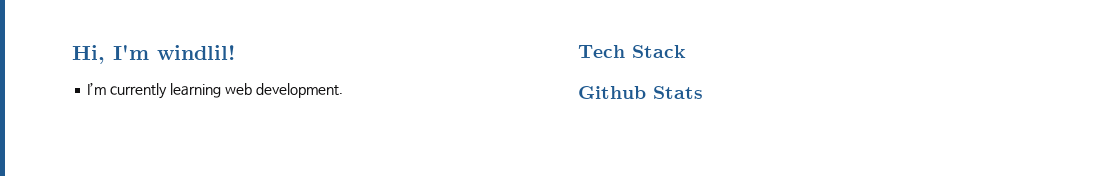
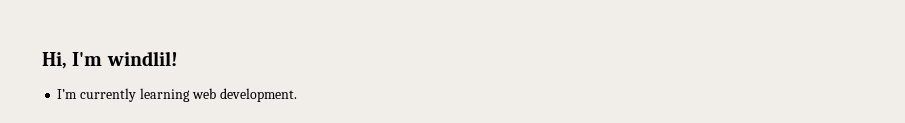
- Tech Stack
- Github Stats

